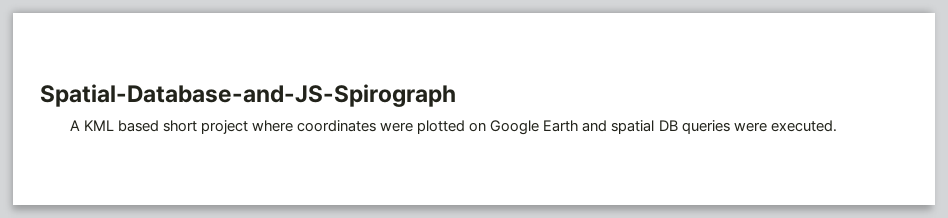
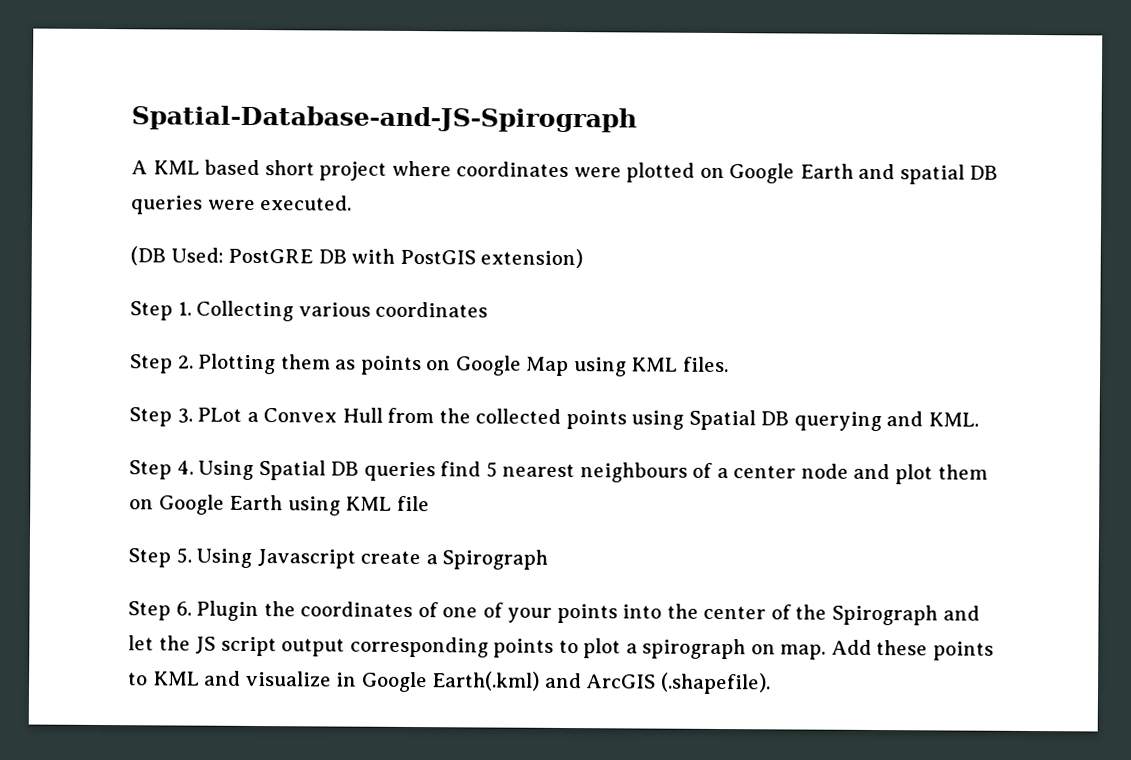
+ (DB Used: PostGRE DB with PostGIS extension)
+ Step 1. Collecting various coordinates
+ Step 2. Plotting them as points on Google Map using KML files.
+ Step 3. PLot a Convex Hull from the collected points using Spatial DB querying and KML.
+ Step 4. Using Spatial DB queries find 5 nearest neighbours of a center node and plot them on Google Earth using KML file
+ Step 5. Using Javascript create a Spirograph
+ Step 6. Plugin the coordinates of one of your points into the center of the Spirograph and let the JS script output corresponding points to plot a spirograph on map. Add these points to KML and visualize in Google Earth(.kml) and ArcGIS (.shapefile).

